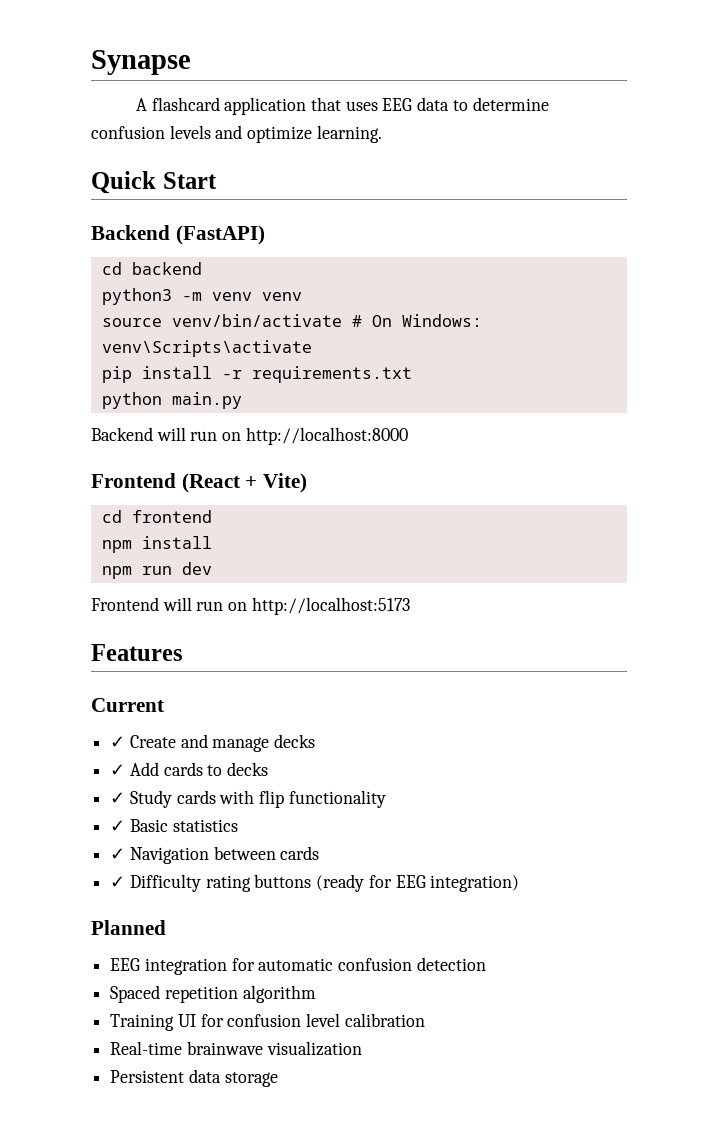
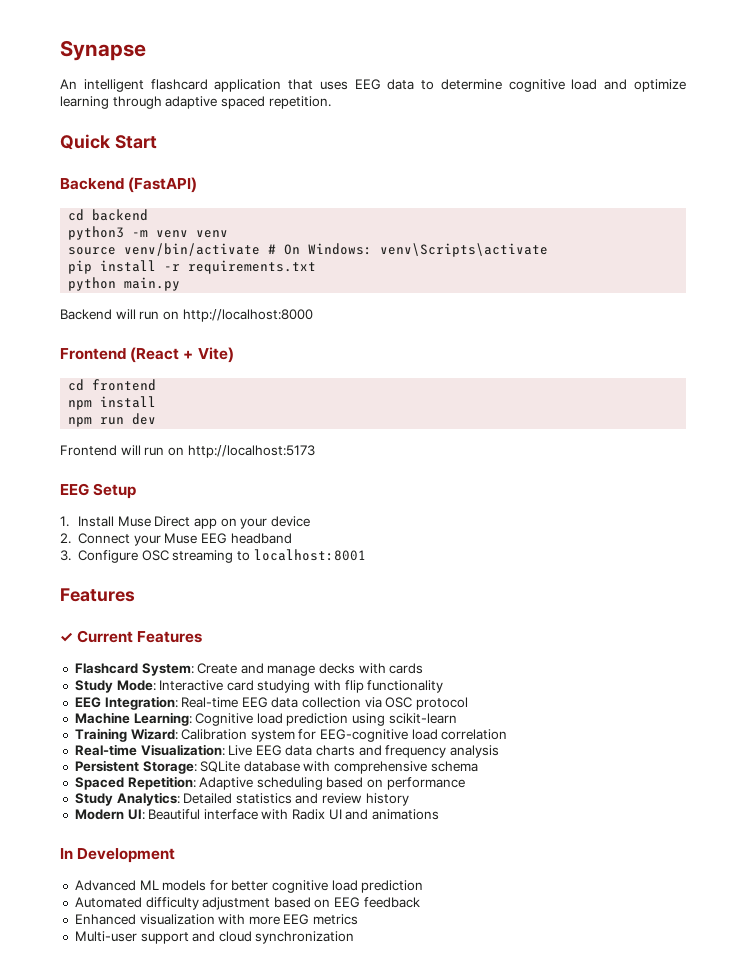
- A flashcard application that uses EEG data to determine confusion levels and optimize learning.
+ An intelligent flashcard application that uses EEG data to determine cognitive load and optimize learning through adaptive spaced repetition.
+ EEG Setup
+ 1. Install Muse Direct app on your device
+ 2. Connect your Muse EEG headband
+ 3. Configure OSC streaming to localhost:8001
  Features
- Current
- ✓ Create and manage decks
- ✓ Add cards to decks
- ✓ Study cards with flip functionality
- ✓ Basic statistics
- ✓ Navigation between cards
- ✓ Difficulty rating buttons (ready for EEG integration)
- Planned
- EEG integration for automatic confusion detection
- Spaced repetition algorithm
- Training UI for confusion level calibration
- Real-time brainwave visualization
- Persistent data storage
+ ✓ Current Features
+ Flashcard System: Create and manage decks with cards
+ Study Mode: Interactive card studying with flip functionality
+ EEG Integration: Real-time EEG data collection via OSC protocol
+ Machine Learning: Cognitive load prediction using scikit-learn
+ Training Wizard: Calibration system for EEG-cognitive load correlation
+ Real-time Visualization: Live EEG data charts and frequency analysis
+ Persistent Storage: SQLite database with comprehensive schema
+ Spaced Repetition: Adaptive scheduling based on performance
+ Study Analytics: Detailed statistics and review history
+ Modern UI: Beautiful interface with Radix UI and animations
+ In Development
+ Advanced ML models for better cognitive load prediction
+ Automated difficulty adjustment based on EEG feedback
+ Enhanced visualization with more EEG metrics
+ Multi-user support and cloud synchronization

